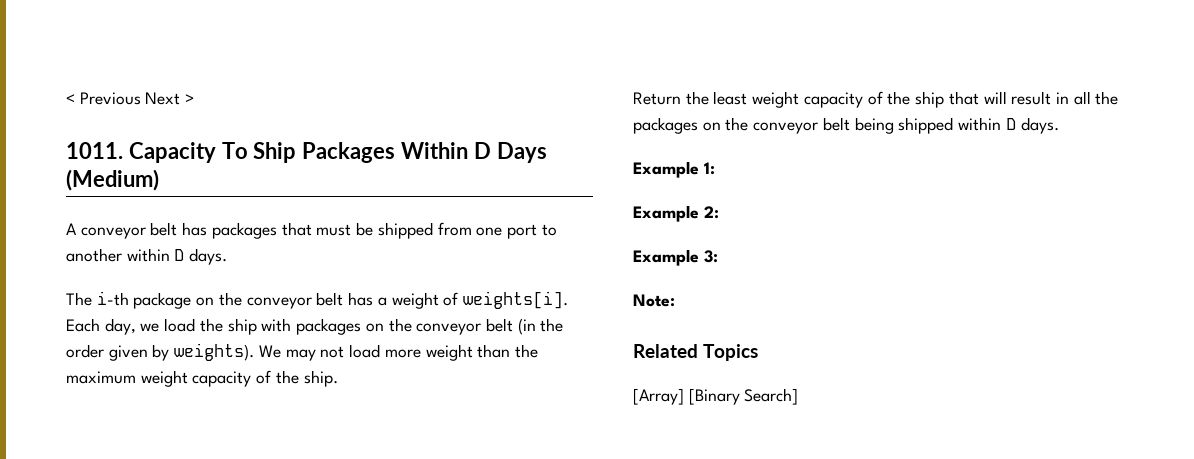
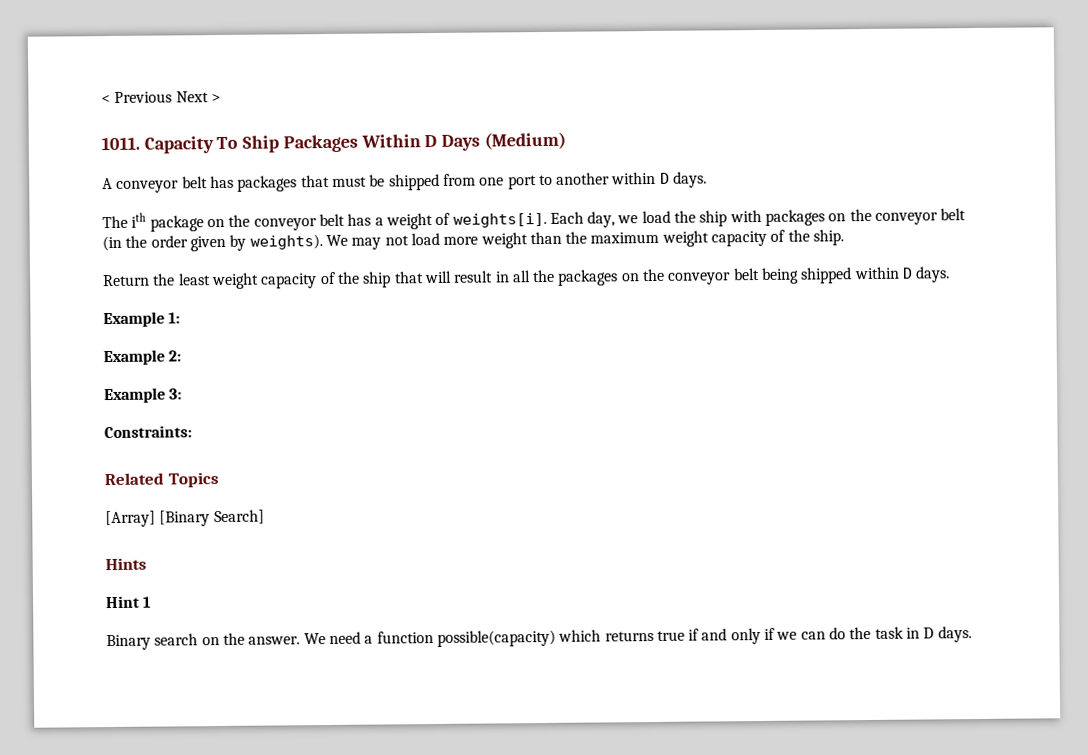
- The i-th package on the conveyor belt has a weight of weights[i].
+ The ith package on the conveyor belt has a weight of weights[i].
- Note:
+ Constraints:
+ Hints
+ Hint 1
+ Binary search on the answer. We need a function possible(capacity) which returns true if and only if we can do the task in D days.

